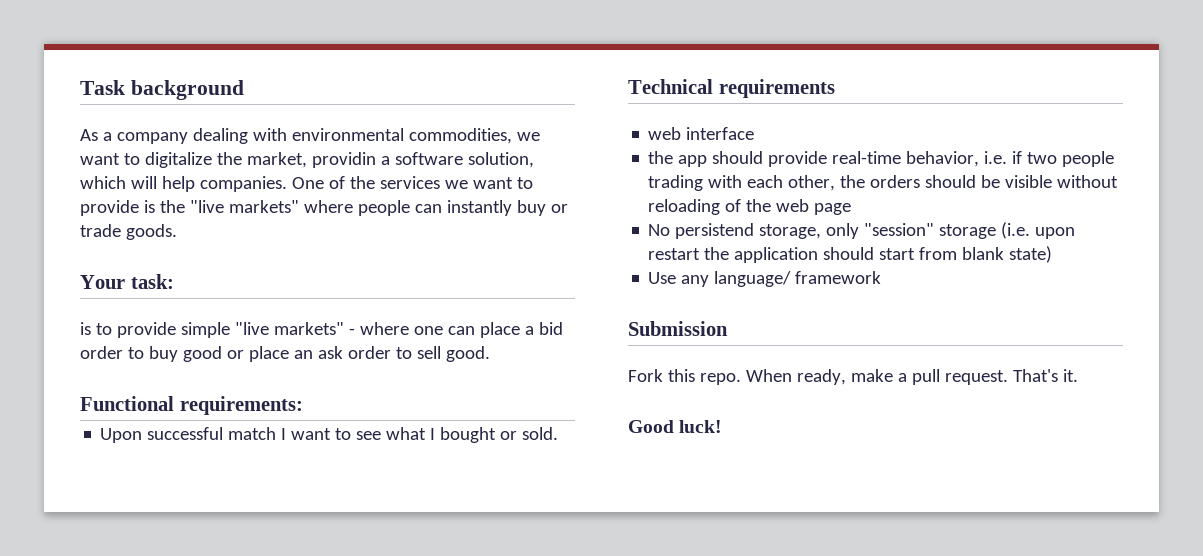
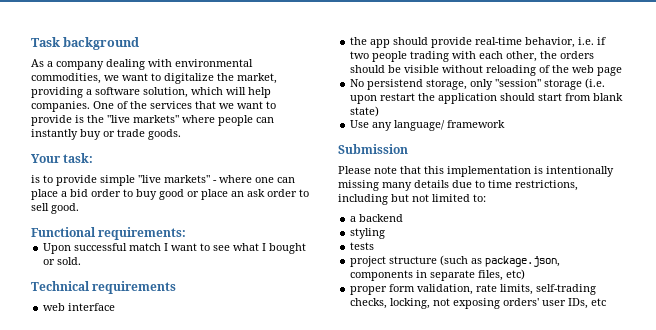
- As a company dealing with environmental commodities, we want to digitalize the market, providin a software solution, which will help companies.
+ As a company dealing with environmental commodities, we want to digitalize the market, providing a software solution, which will help companies.
- One of the services we want to provide is the "live markets" where people can instantly buy or trade goods.
+ One of the services that we want to provide is the "live markets" where people can instantly buy or trade goods.
- Fork this repo. When ready, make a pull request. That's it.
- Good luck!
+ Please note that this implementation is intentionally missing many details due to time restrictions, including but not limited to:
+ a backend
+ styling
+ tests
+ project structure (such as package.json, components in separate files, etc)
+ proper form validation, rate limits, self-trading checks, locking, not exposing orders' user IDs, etc

